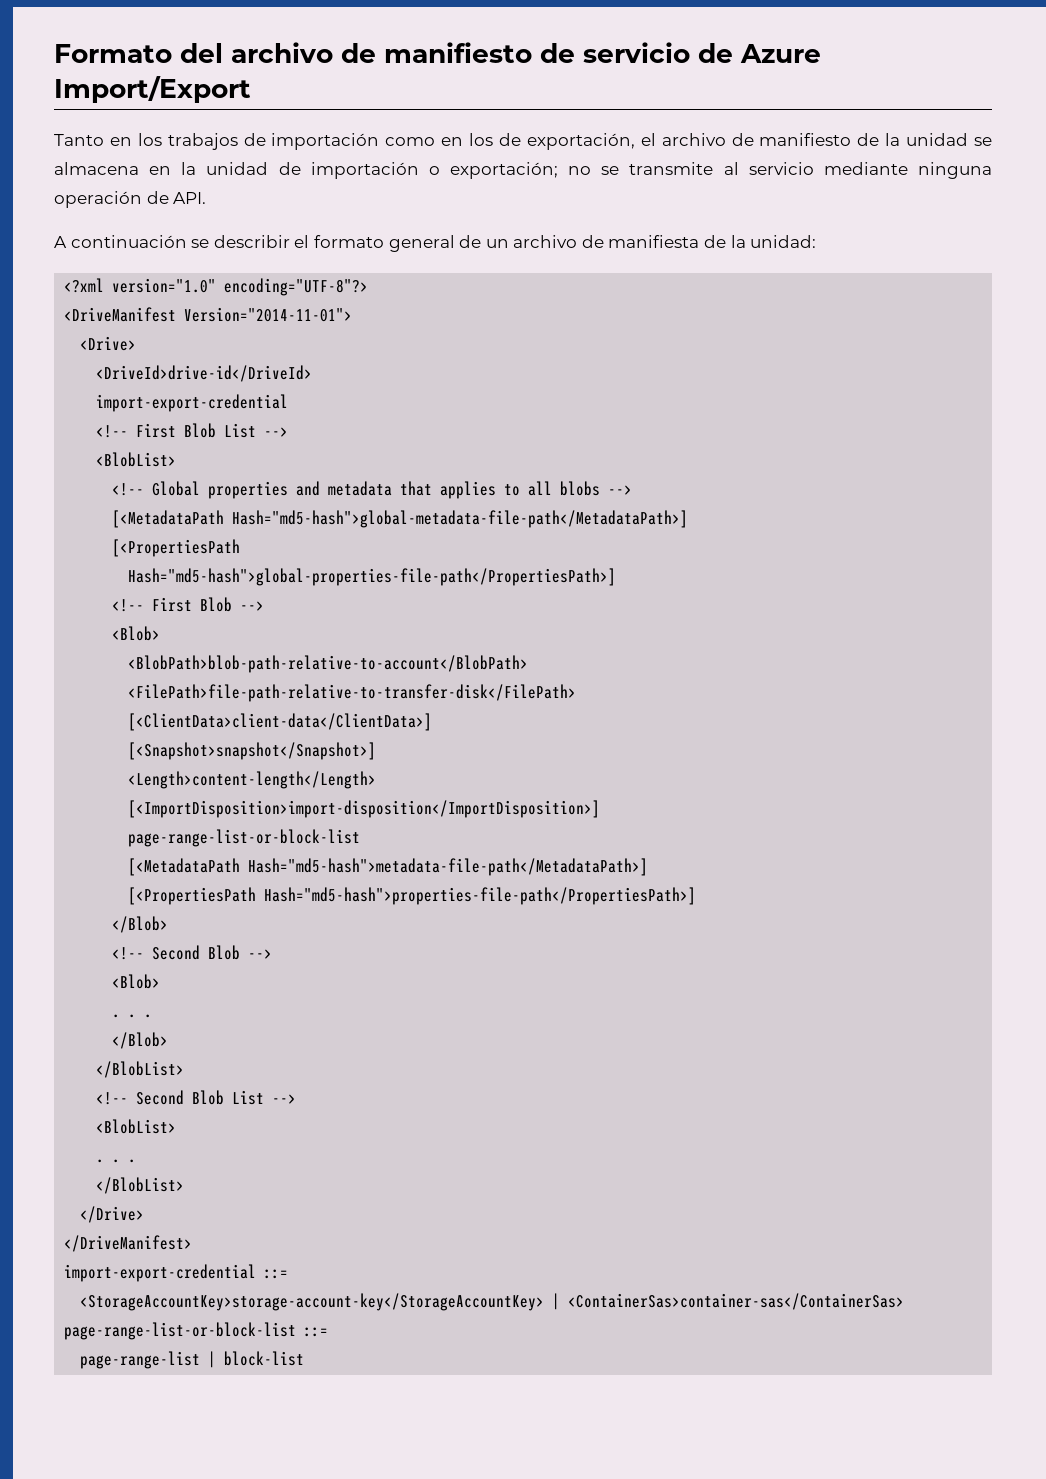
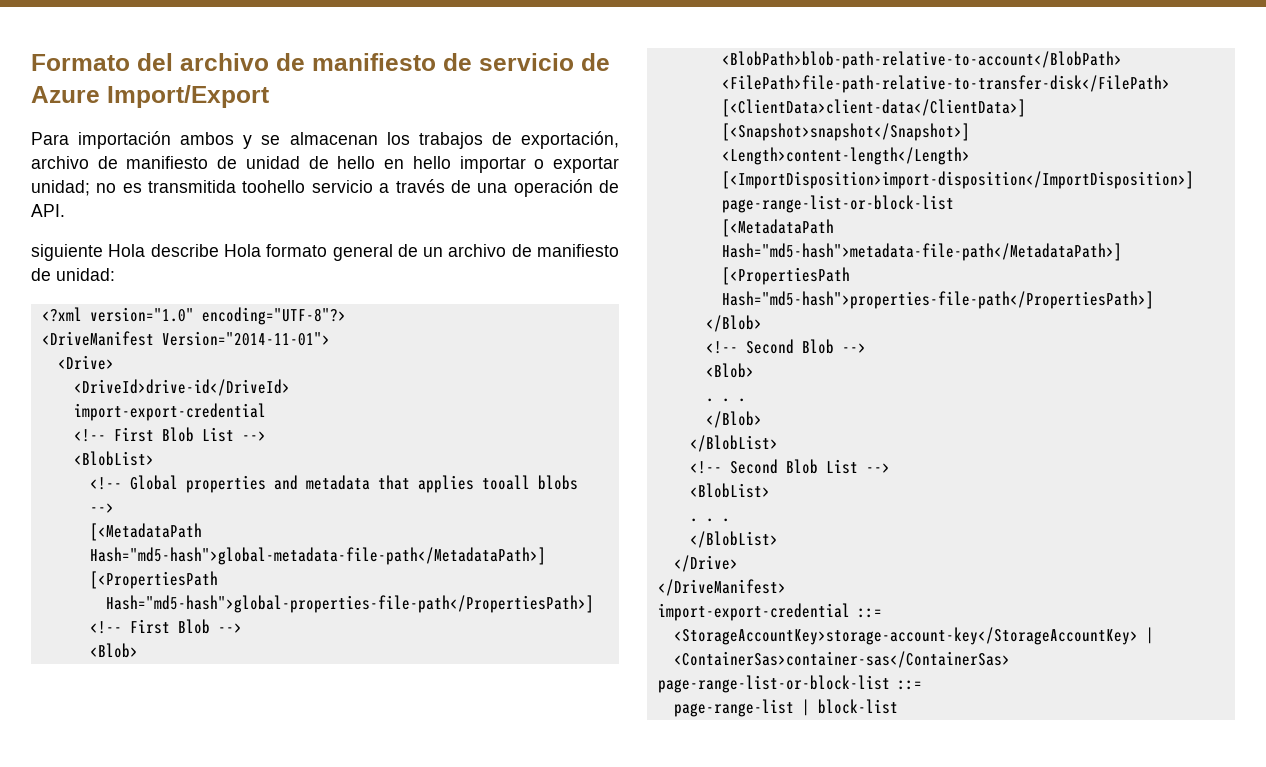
- Tanto en los trabajos de importación como en los de exportación, el archivo de manifiesto de la unidad se almacena en la unidad de importación o exportación; no se transmite al servicio mediante ninguna operación de API.
- A continuación se describir el formato general de un archivo de manifiesta de la unidad:
+ Para importación ambos y se almacenan los trabajos de exportación, archivo de manifiesto de unidad de hello en hello importar o exportar unidad; no es transmitida toohello servicio a través de una operación de API.
+ siguiente Hola describe Hola formato general de un archivo de manifiesto de unidad:
- <!-- Global properties and metadata that applies to all blobs -->
+ <!-- Global properties and metadata that applies tooall blobs -->

